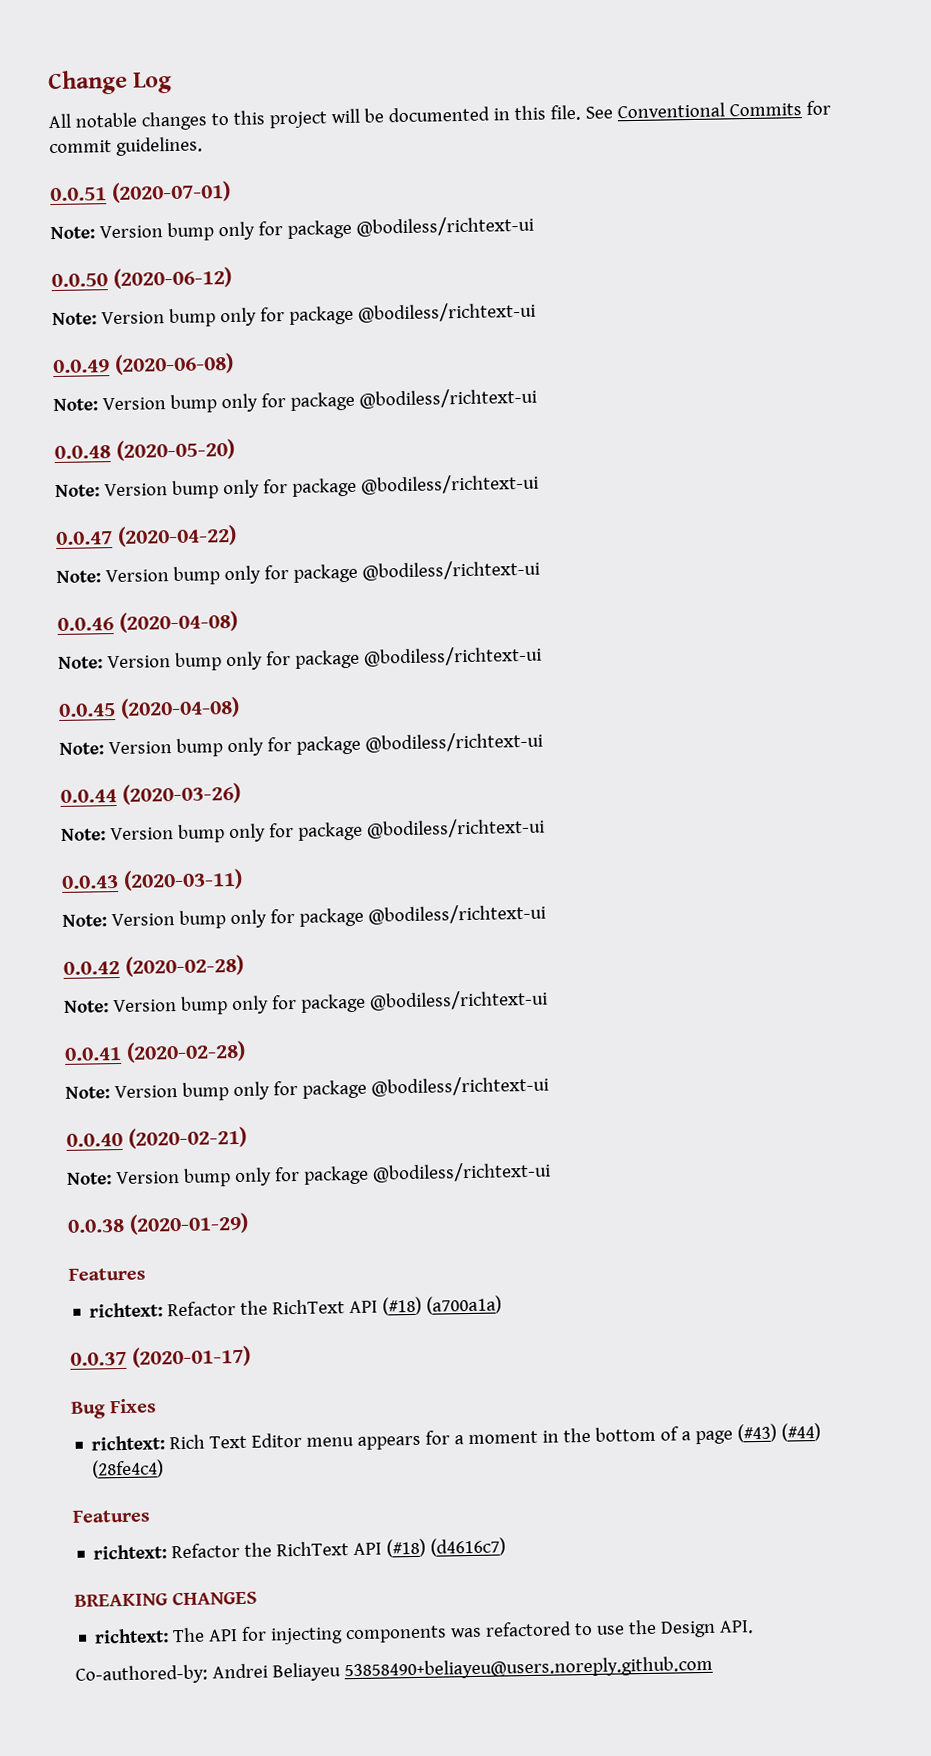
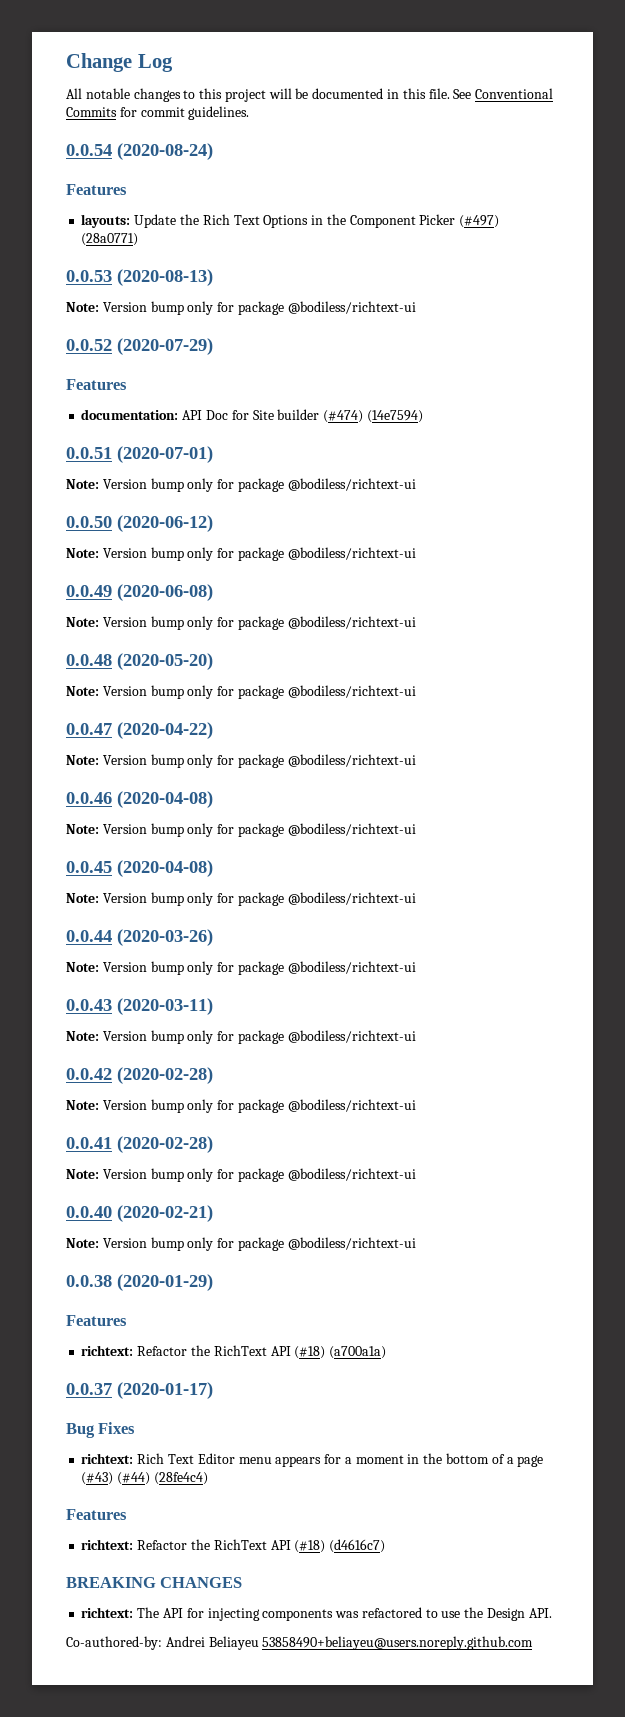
+ 0.0.54 (2020-08-24)
+ Features
+ layouts: Update the Rich Text Options in the Component Picker (#497) (28a0771)
+ 0.0.53 (2020-08-13)
+ Note: Version bump only for package @bodiless/richtext-ui
+ 0.0.52 (2020-07-29)
+ Features
+ documentation: API Doc for Site builder (#474) (14e7594)

